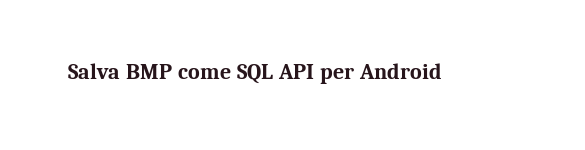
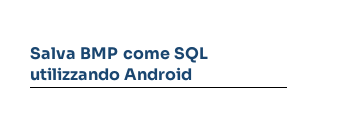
- Salva BMP come SQL API per Android
+ Salva BMP come SQL utilizzando Android

